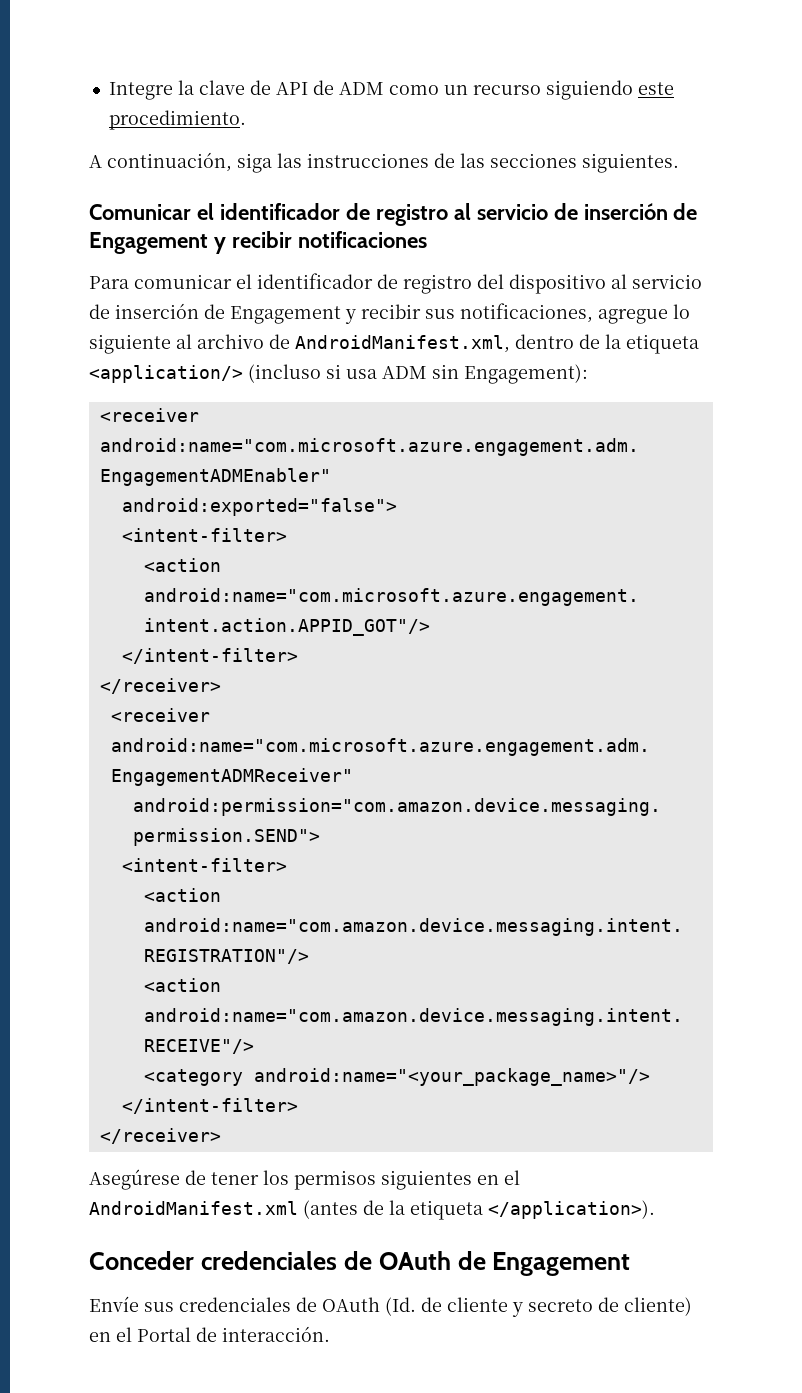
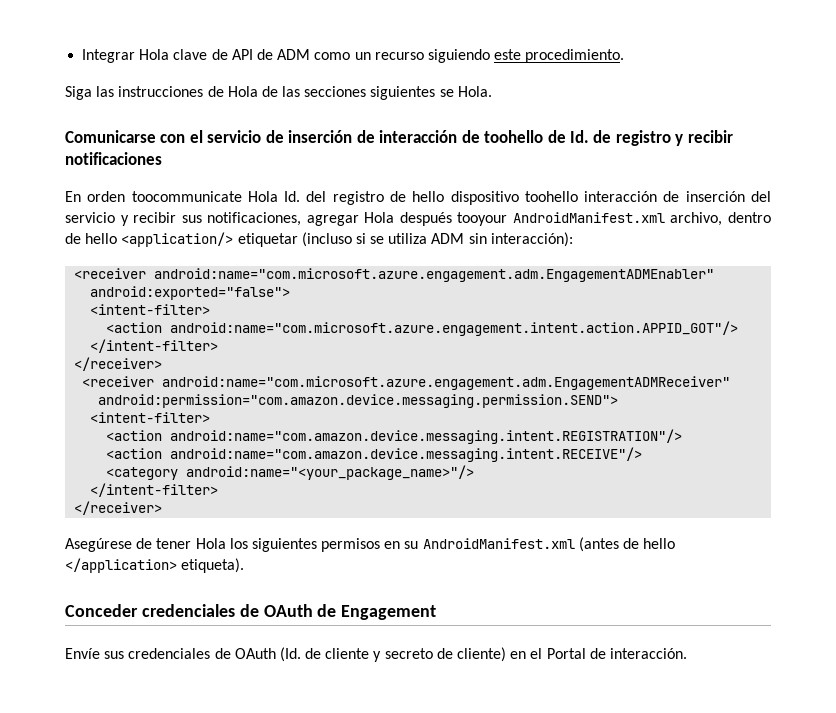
- Integre la clave de API de ADM como un recurso siguiendo este procedimiento.
+ Integrar Hola clave de API de ADM como un recurso siguiendo este procedimiento.
- A continuación, siga las instrucciones de las secciones siguientes.
- Comunicar el identificador de registro al servicio de inserción de Engagement y recibir notificaciones
- Para comunicar el identificador de registro del dispositivo al servicio de inserción de Engagement y recibir sus notificaciones, agregue lo siguiente al archivo de AndroidManifest.xml, dentro de la etiqueta <application/> (incluso si usa ADM sin Engagement):
+ Siga las instrucciones de Hola de las secciones siguientes se Hola.
+ Comunicarse con el servicio de inserción de interacción de toohello de Id. de registro y recibir notificaciones
+ En orden toocommunicate Hola Id. del registro de hello dispositivo toohello interacción de inserción del servicio y recibir sus notificaciones, agregar Hola después tooyour AndroidManifest.xml archivo, dentro de hello <application/> etiquetar (incluso si se utiliza ADM sin interacción):
- Asegúrese de tener los permisos siguientes en el AndroidManifest.xml (antes de la etiqueta </application>).
+ Asegúrese de tener Hola los siguientes permisos en su AndroidManifest.xml (antes de hello </application> etiqueta).

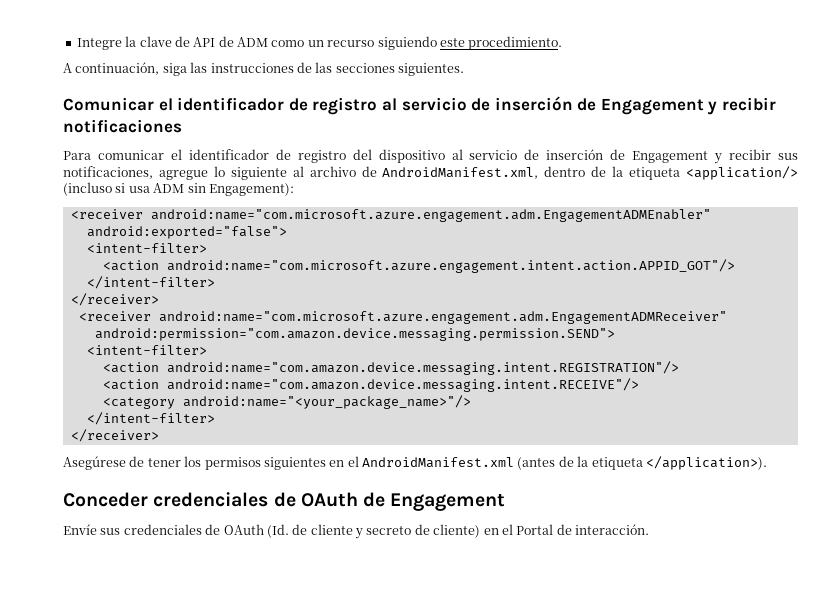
- Integrar Hola clave de API de ADM como un recurso siguiendo este procedimiento.
+ Integre la clave de API de ADM como un recurso siguiendo este procedimiento.
- Siga las instrucciones de Hola de las secciones siguientes se Hola.
- Comunicarse con el servicio de inserción de interacción de toohello de Id. de registro y recibir notificaciones
- En orden toocommunicate Hola Id. del registro de hello dispositivo toohello interacción de inserción del servicio y recibir sus notificaciones, agregar Hola después tooyour AndroidManifest.xml archivo, dentro de hello <application/> etiquetar (incluso si se utiliza ADM sin interacción):
+ A continuación, siga las instrucciones de las secciones siguientes.
+ Comunicar el identificador de registro al servicio de inserción de Engagement y recibir notificaciones
+ Para comunicar el identificador de registro del dispositivo al servicio de inserción de Engagement y recibir sus notificaciones, agregue lo siguiente al archivo de AndroidManifest.xml, dentro de la etiqueta <application/> (incluso si usa ADM sin Engagement):
- Asegúrese de tener Hola los siguientes permisos en su AndroidManifest.xml (antes de hello </application> etiqueta).
+ Asegúrese de tener los permisos siguientes en el AndroidManifest.xml (antes de la etiqueta </application>).

